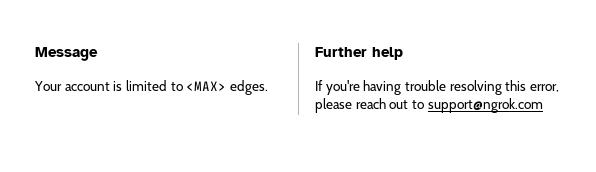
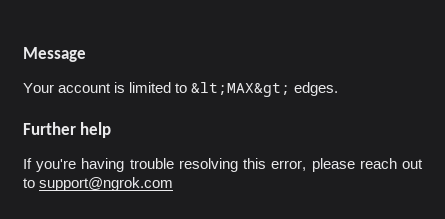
- Your account is limited to <MAX> edges.
+ Your account is limited to &lt;MAX&gt; edges.

